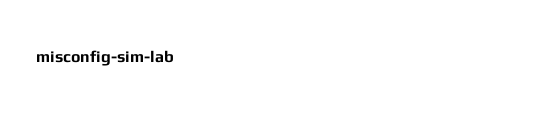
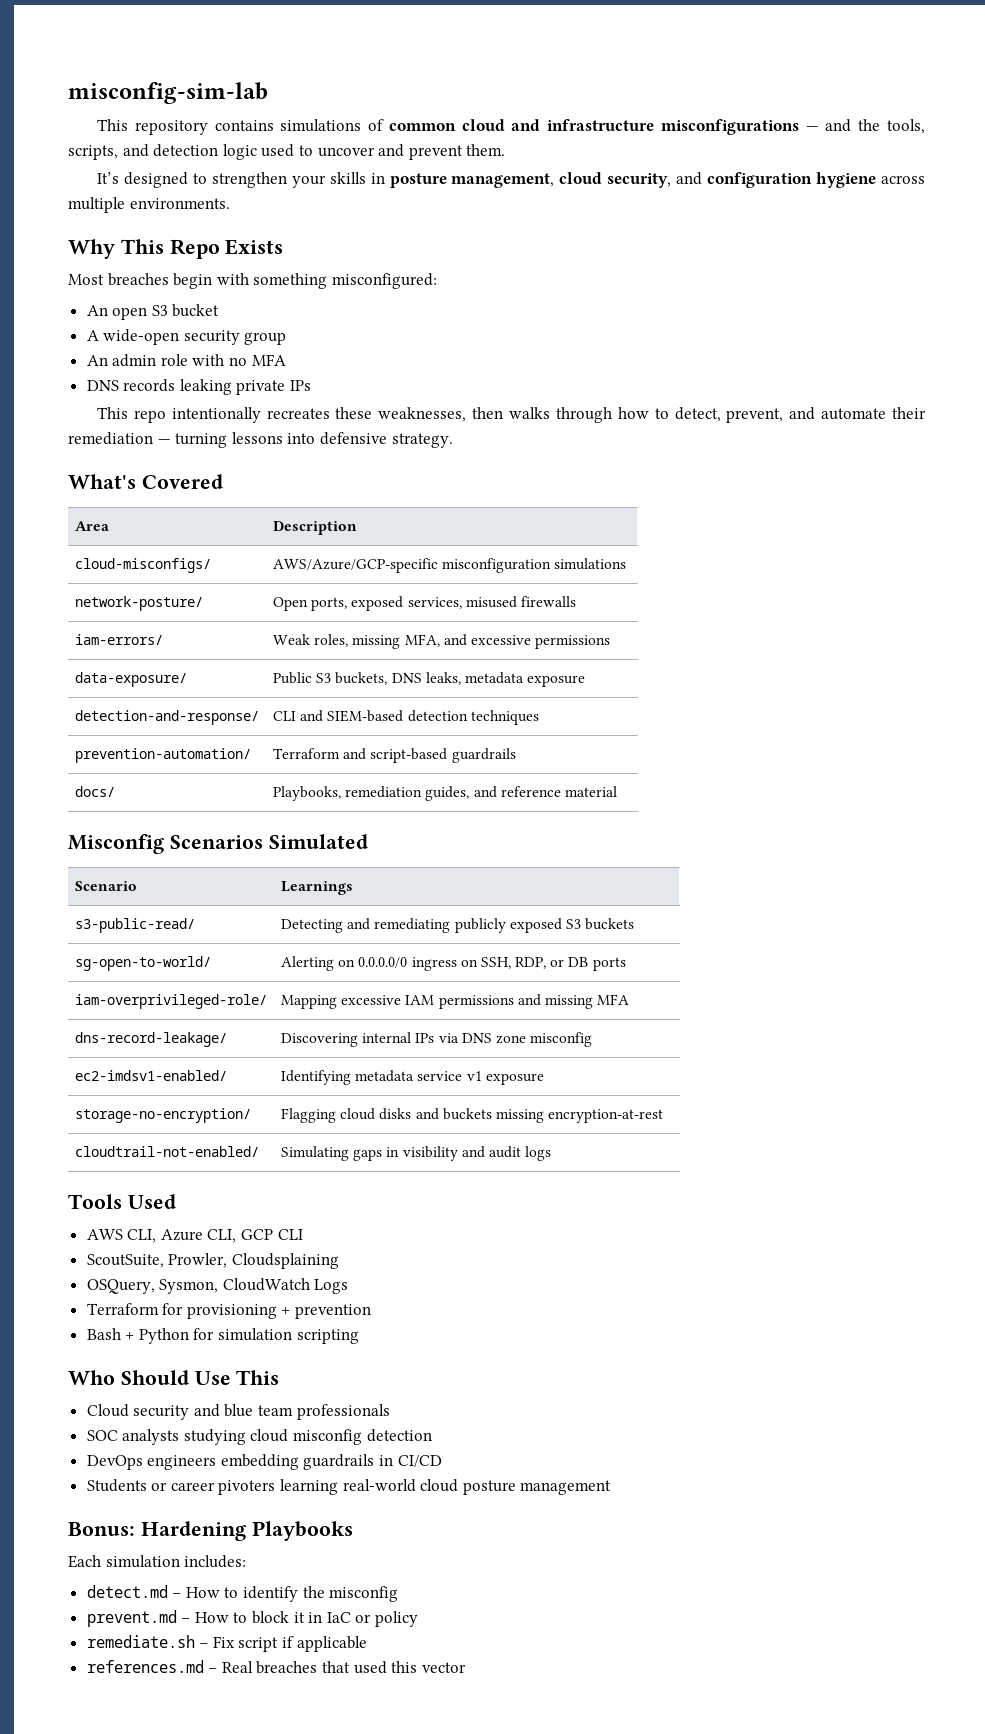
+ This repository contains simulations of common cloud and infrastructure misconfigurations — and the tools, scripts, and detection logic used to uncover and prevent them.
+ It’s designed to strengthen your skills in posture management, cloud security, and configuration hygiene across multiple environments.
+ Why This Repo Exists
+ Most breaches begin with something misconfigured:
+ An open S3 bucket
+ A wide-open security group
+ An admin role with no MFA
+ DNS records leaking private IPs
+ This repo intentionally recreates these weaknesses, then walks through how to detect, prevent, and automate their remediation — turning lessons into defensive strategy.
+ What's Covered
+ Area | Description
+ cloud-misconfigs/ | AWS/Azure/GCP-specific misconfiguration simulations
+ network-posture/ | Open ports, exposed services, misused firewalls
+ iam-errors/ | Weak roles, missing MFA, and excessive permissions
+ data-exposure/ | Public S3 buckets, DNS leaks, metadata exposure
+ detection-and-response/ | CLI and SIEM-based detection techniques
+ prevention-automation/ | Terraform and script-based guardrails
+ docs/ | Playbooks, remediation guides, and reference material
+ Misconfig Scenarios Simulated
+ Scenario | Learnings
+ s3-public-read/ | Detecting and remediating publicly exposed S3 buckets
+ sg-open-to-world/ | Alerting on 0.0.0.0/0 ingress on SSH, RDP, or DB ports
+ iam-overprivileged-role/ | Mapping excessive IAM permissions and missing MFA
+ dns-record-leakage/ | Discovering internal IPs via DNS zone misconfig
+ ec2-imdsv1-enabled/ | Identifying metadata service v1 exposure
+ storage-no-encryption/ | Flagging cloud disks and buckets missing encryption-at-rest
+ cloudtrail-not-enabled/ | Simulating gaps in visibility and audit logs
+ Tools Used
+ AWS CLI, Azure CLI, GCP CLI
+ ScoutSuite, Prowler, Cloudsplaining
+ OSQuery, Sysmon, CloudWatch Logs
+ Terraform for provisioning + prevention
+ Bash + Python for simulation scripting
+ Who Should Use This
+ Cloud security and blue team professionals
+ SOC analysts studying cloud misconfig detection
+ DevOps engineers embedding guardrails in CI/CD
+ Students or career pivoters learning real-world cloud posture management
+ Bonus: Hardening Playbooks
+ Each simulation includes:
+ detect.md – How to identify the misconfig
+ prevent.md – How to block it in IaC or policy
+ remediate.sh – Fix script if applicable
+ references.md – Real breaches that used this vector

